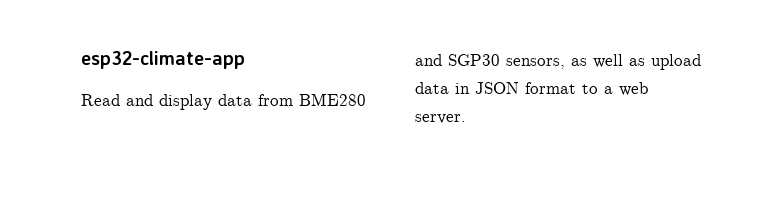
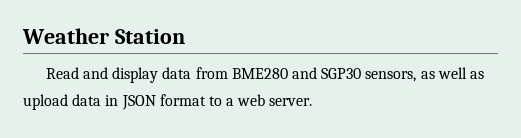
- esp32-climate-app
+ Weather Station

